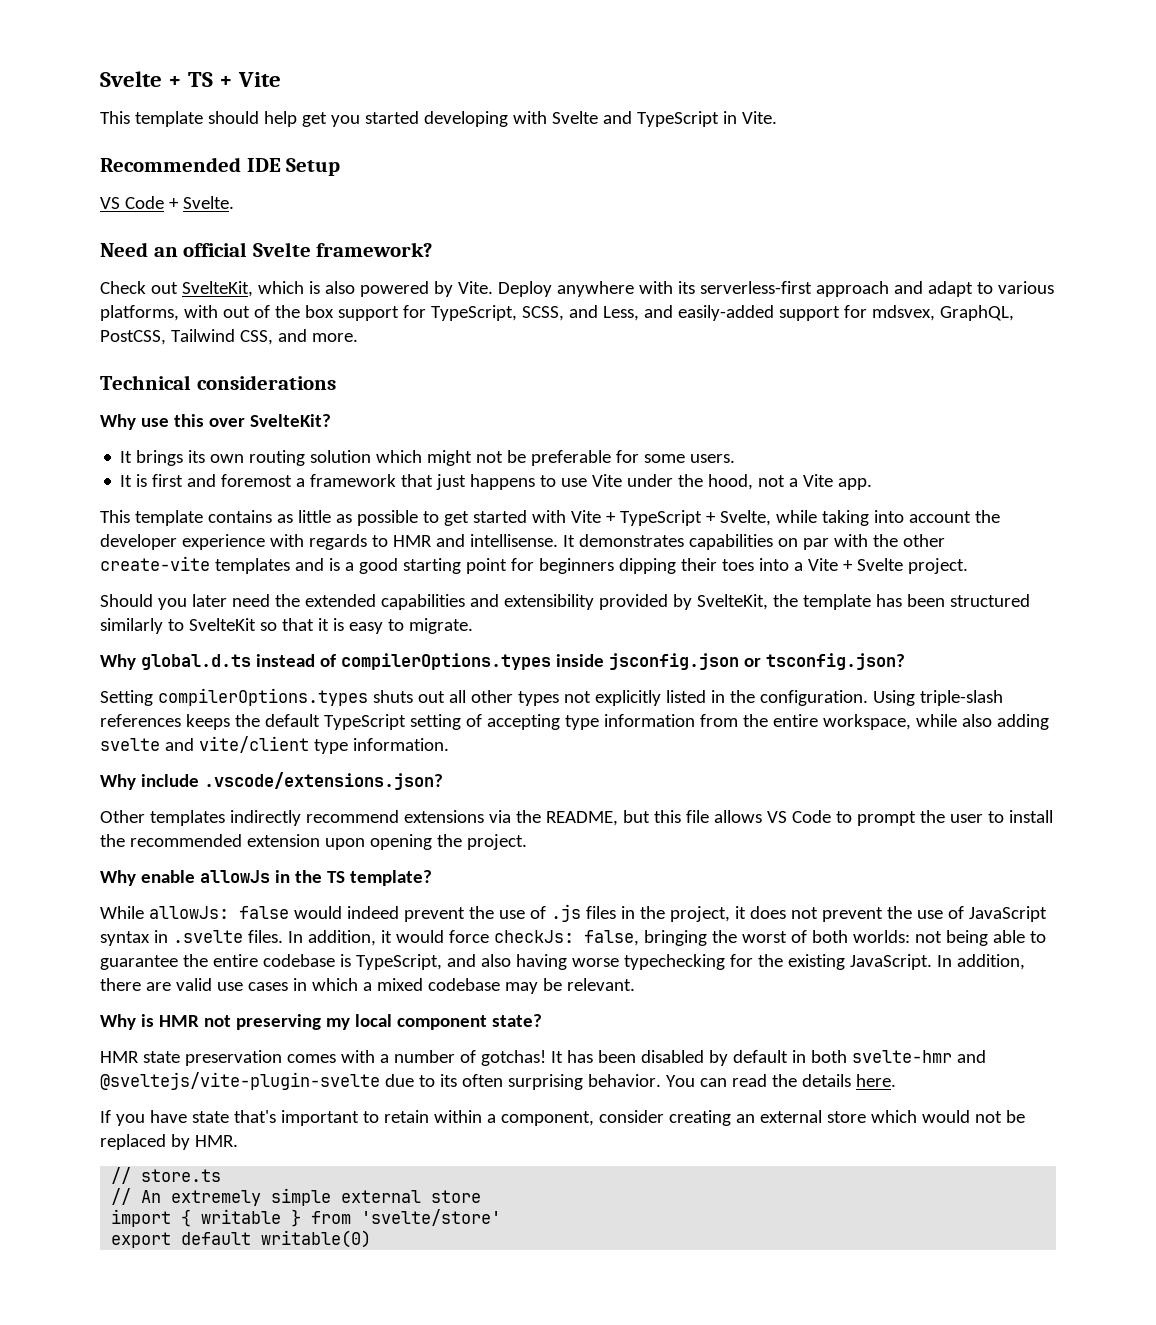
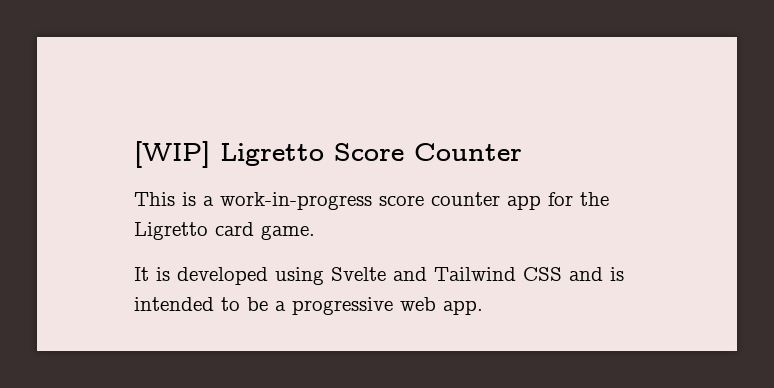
- Svelte + TS + Vite
- This template should help get you started developing with Svelte and TypeScript in Vite.
- Recommended IDE Setup
- VS Code + Svelte.
- Need an official Svelte framework?
- Check out SvelteKit, which is also powered by Vite. Deploy anywhere with its serverless-first approach and adapt to various platforms, with out of the box support for TypeScript, SCSS, and Less, and easily-added support for mdsvex, GraphQL, PostCSS, Tailwind CSS, and more.
- Technical considerations
- Why use this over SvelteKit?
- It brings its own routing solution which might not be preferable for some users.
- It is first and foremost a framework that just happens to use Vite under the hood, not a Vite app.
- This template contains as little as possible to get started with Vite + TypeScript + Svelte, while taking into account the developer experience with regards to HMR and intellisense. It demonstrates capabilities on par with the other create-vite templates and is a good starting point for beginners dipping their toes into a Vite + Svelte project.
- Should you later need the extended capabilities and extensibility provided by SvelteKit, the template has been structured similarly to SvelteKit so that it is easy to migrate.
- Why global.d.ts instead of compilerOptions.types inside jsconfig.json or tsconfig.json?
- Setting compilerOptions.types shuts out all other types not explicitly listed in the configuration. Using triple-slash references keeps the default TypeScript setting of accepting type information from the entire workspace, while also adding svelte and vite/client type information.
- Why include .vscode/extensions.json?
- Other templates indirectly recommend extensions via the README, but this file allows VS Code to prompt the user to install the recommended extension upon opening the project.
- Why enable allowJs in the TS template?
- While allowJs: false would indeed prevent the use of .js files in the project, it does not prevent the use of JavaScript syntax in .svelte files. In addition, it would force checkJs: false, bringing the worst of both worlds: not being able to guarantee the entire codebase is TypeScript, and also having worse typechecking for the existing JavaScript. In addition, there are valid use cases in which a mixed codebase may be relevant.
- Why is HMR not preserving my local component state?
- HMR state preservation comes with a number of gotchas! It has been disabled by default in both svelte-hmr and @sveltejs/vite-plugin-svelte due to its often surprising behavior. You can read the details here.
- If you have state that's important to retain within a component, consider creating an external store which would not be replaced by HMR.
- // store.ts
- // An extremely simple external store
- import { writable } from 'svelte/store'
- export default writable(0)
+ [WIP] Ligretto Score Counter
+ This is a work-in-progress score counter app for the Ligretto card game.
+ It is developed using Svelte and Tailwind CSS and is intended to be a progressive web app.

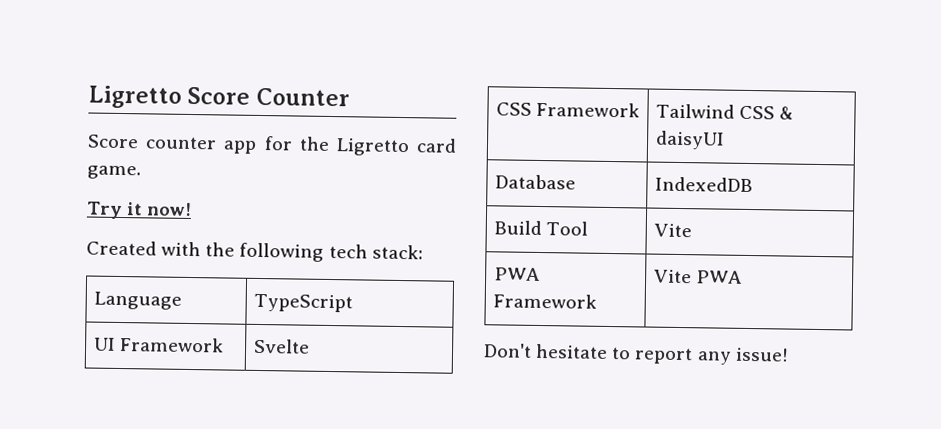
- [WIP] Ligretto Score Counter
+ Ligretto Score Counter
- This is a work-in-progress score counter app for the Ligretto card game.
+ Score counter app for the Ligretto card game.
- It is developed using Svelte and Tailwind CSS and is intended to be a progressive web app.
+ Try it now!
+ Created with the following tech stack:
+ Language | TypeScript
+ UI Framework | Svelte
+ CSS Framework | Tailwind CSS & daisyUI
+ Database | IndexedDB
+ Build Tool | Vite
+ PWA Framework | Vite PWA
+ Don't hesitate to report any issue!

